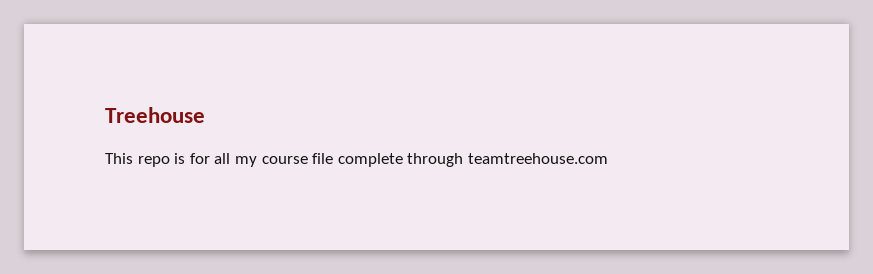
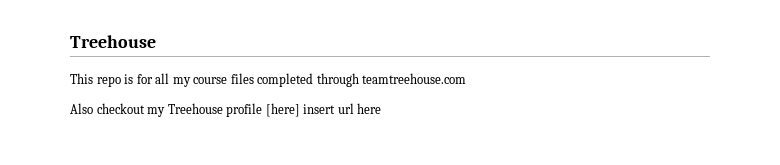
- This repo is for all my course file complete through teamtreehouse.com
+ This repo is for all my course files completed through teamtreehouse.com
+ Also checkout my Treehouse profile [here] insert url here

